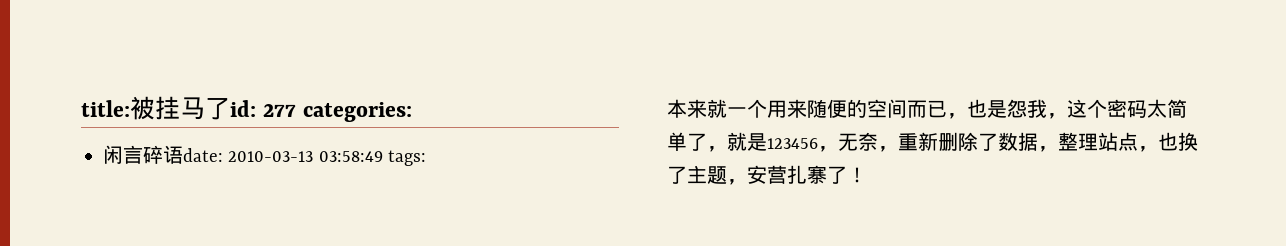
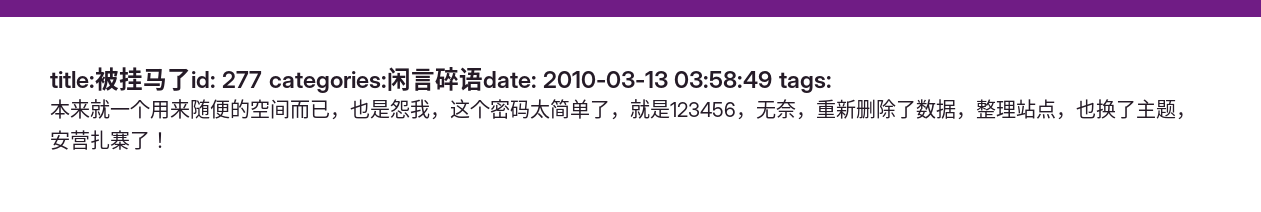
- title:被挂马了id: 277 categories:
- 闲言碎语date: 2010-03-13 03:58:49 tags:
+ title:被挂马了id: 277 categories:闲言碎语date: 2010-03-13 03:58:49 tags:

